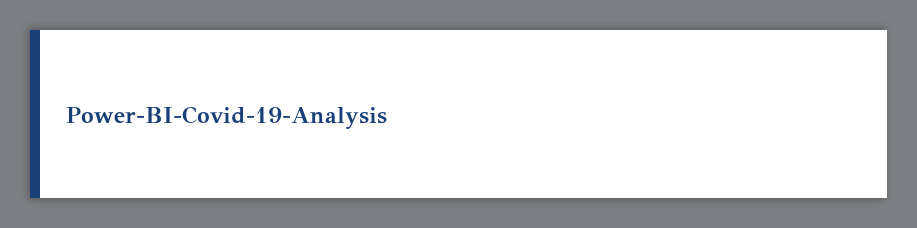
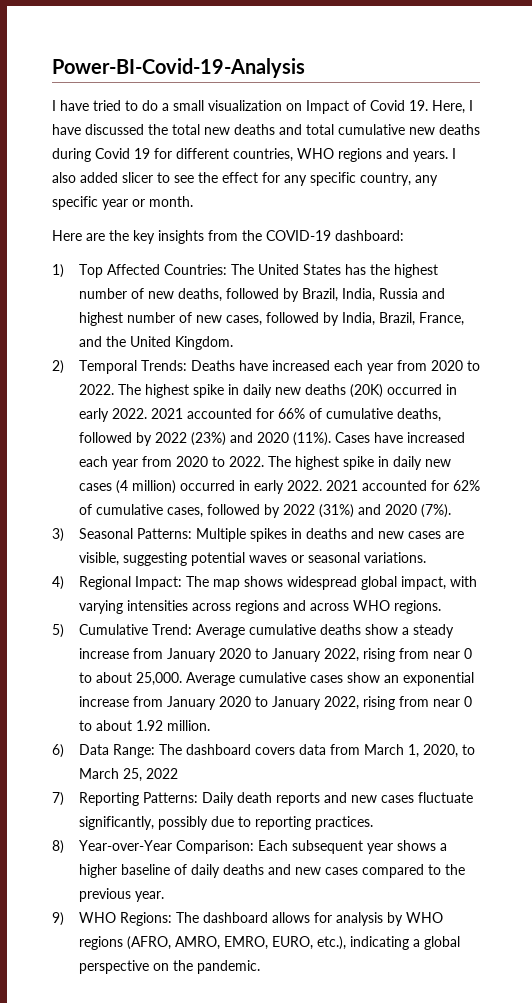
+ I have tried to do a small visualization on Impact of Covid 19. Here, I have discussed the total new deaths and total cumulative new deaths during Covid 19 for different countries, WHO regions and years. I also added slicer to see the effect for any specific country, any specific year or month.
+ Here are the key insights from the COVID-19 dashboard:
+ 1) Top Affected Countries: The United States has the highest number of new deaths, followed by Brazil, India, Russia and highest number of new cases, followed by India, Brazil, France, and the United Kingdom.
+ 2) Temporal Trends: Deaths have increased each year from 2020 to 2022. The highest spike in daily new deaths (20K) occurred in early 2022. 2021 accounted for 66% of cumulative deaths, followed by 2022 (23%) and 2020 (11%). Cases have increased each year from 2020 to 2022. The highest spike in daily new cases (4 million) occurred in early 2022. 2021 accounted for 62% of cumulative cases, followed by 2022 (31%) and 2020 (7%).
+ 3) Seasonal Patterns: Multiple spikes in deaths and new cases are visible, suggesting potential waves or seasonal variations.
+ 4) Regional Impact: The map shows widespread global impact, with varying intensities across regions and across WHO regions.
+ 5) Cumulative Trend: Average cumulative deaths show a steady increase from January 2020 to January 2022, rising from near 0 to about 25,000. Average cumulative cases show an exponential increase from January 2020 to January 2022, rising from near 0 to about 1.92 million.
+ 6) Data Range: The dashboard covers data from March 1, 2020, to March 25, 2022
+ 7) Reporting Patterns: Daily death reports and new cases fluctuate significantly, possibly due to reporting practices.
+ 8) Year-over-Year Comparison: Each subsequent year shows a higher baseline of daily deaths and new cases compared to the previous year.
+ 9) WHO Regions: The dashboard allows for analysis by WHO regions (AFRO, AMRO, EMRO, EURO, etc.), indicating a global perspective on the pandemic.

